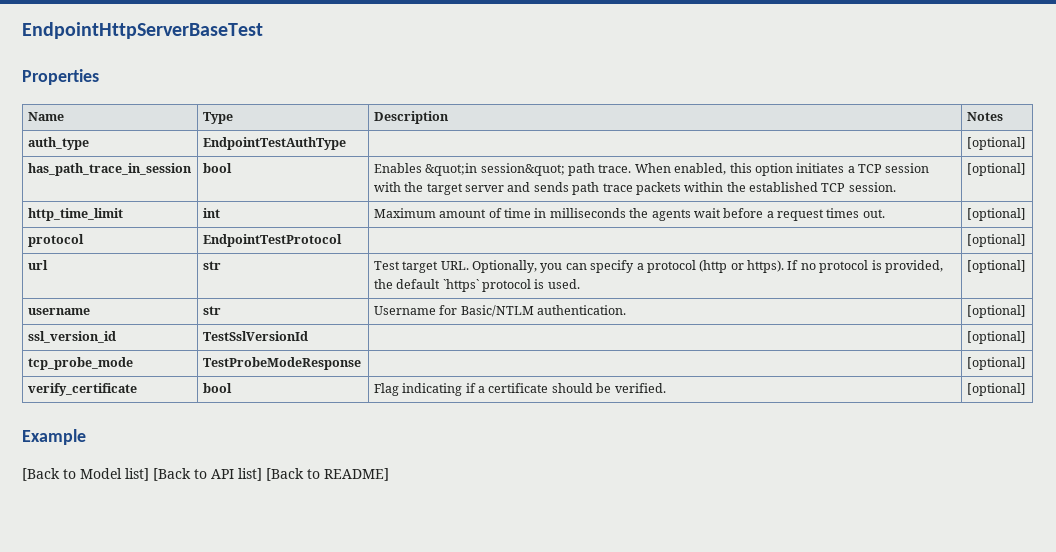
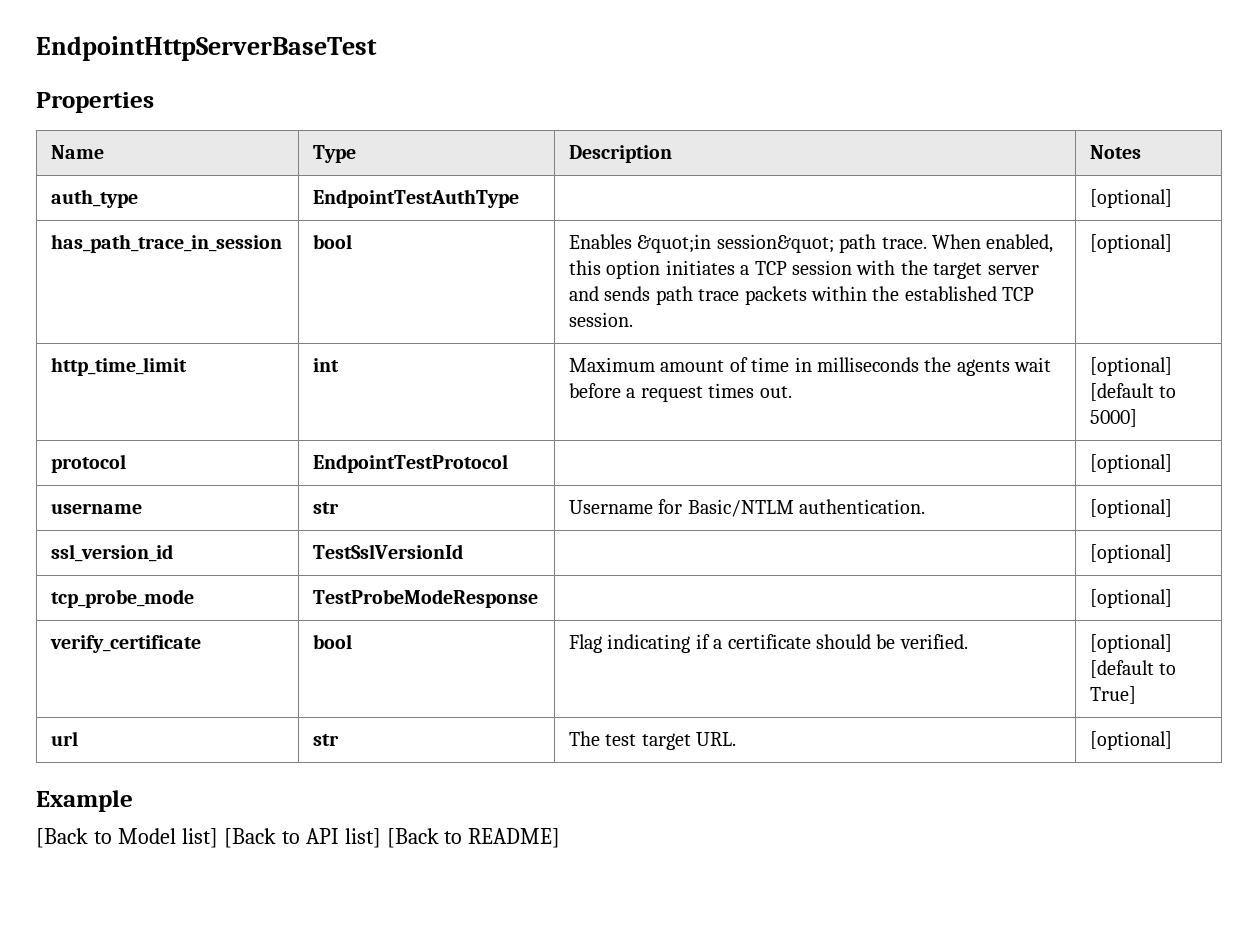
- http_time_limit | int | Maximum amount of time in milliseconds the agents wait before a request times out. | [optional]
+ http_time_limit | int | Maximum amount of time in milliseconds the agents wait before a request times out. | [optional] [default to 5000]
- url | str | Test target URL. Optionally, you can specify a protocol (http or https). If no protocol is provided, the default `https` protocol is used. | [optional]
- verify_certificate | bool | Flag indicating if a certificate should be verified. | [optional]
+ verify_certificate | bool | Flag indicating if a certificate should be verified. | [optional] [default to True]
+ url | str | The test target URL. | [optional]

